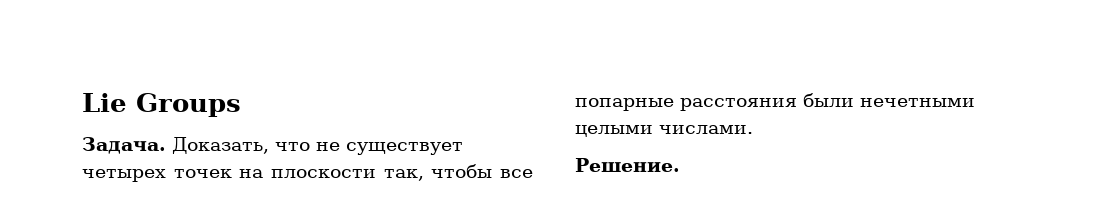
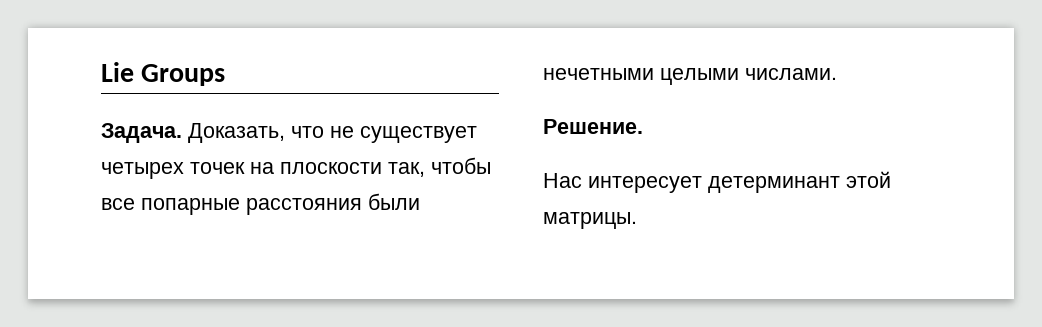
+ Нас интересует детерминант этой матрицы.

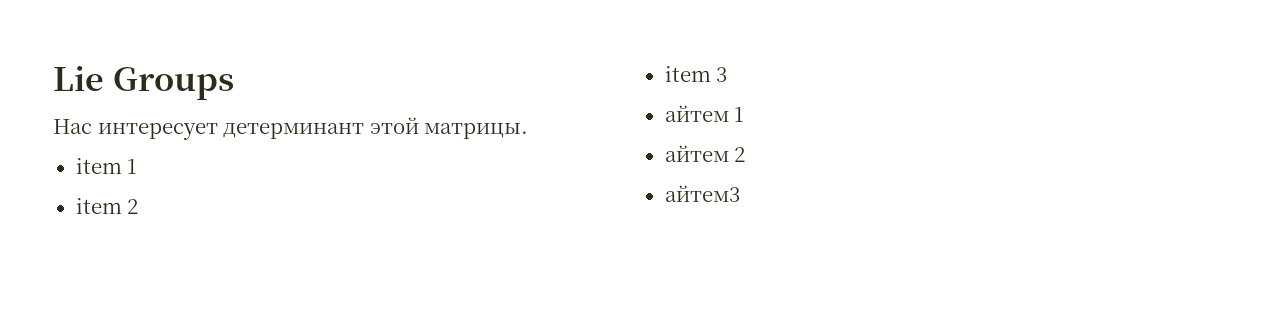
- Задача. Доказать, что не существует четырех точек на плоскости так, чтобы все попарные расстояния были нечетными целыми числами.
- Решение.
+ item 1
+ item 2
+ item 3
+ айтем 1
+ айтем 2
+ айтем3

